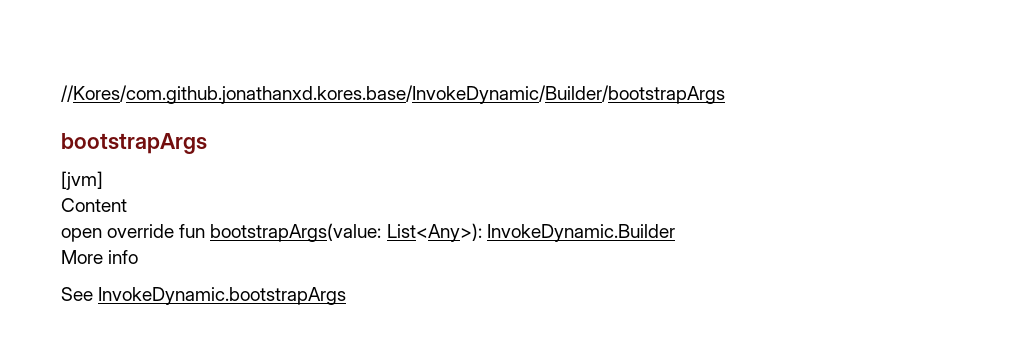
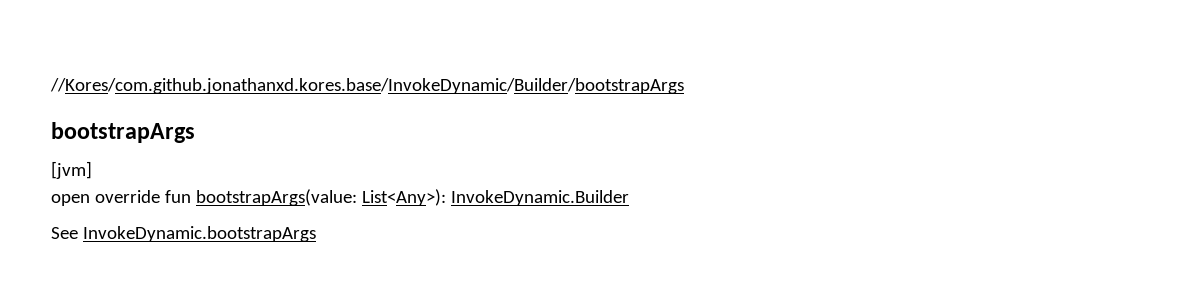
- Content
- More info

